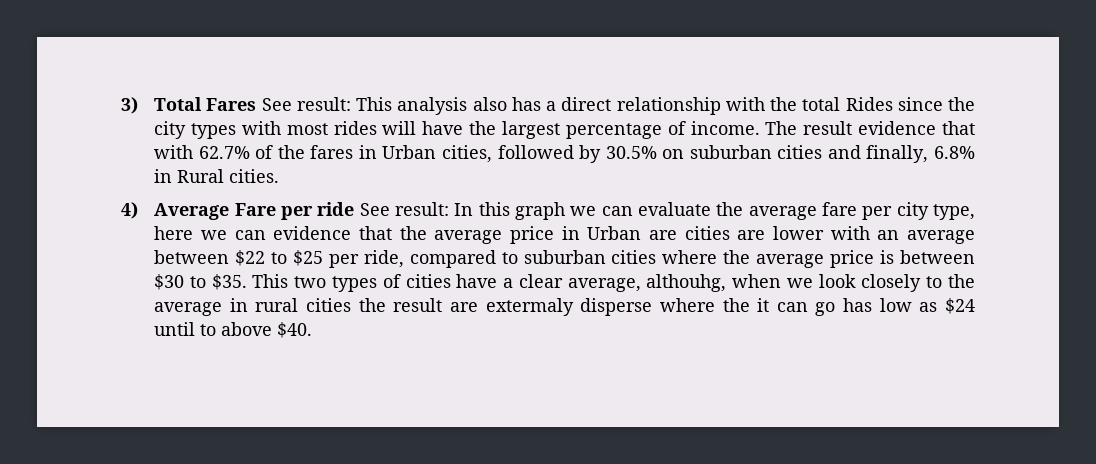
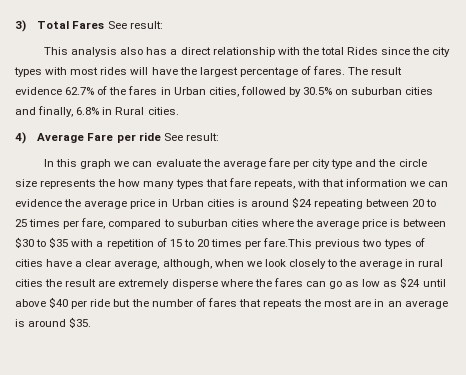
- 3) Total Fares See result: This analysis also has a direct relationship with the total Rides since the city types with most rides will have the largest percentage of income.
+ 3) Total Fares See result:
+ This analysis also has a direct relationship with the total Rides since the city types with most rides will have the largest percentage of fares.
- The result evidence that with 62.7% of the fares in Urban cities, followed by 30.5% on suburban cities and finally, 6.8% in Rural cities.
+ The result evidence 62.7% of the fares in Urban cities, followed by 30.5% on suburban cities and finally, 6.8% in Rural cities.
- 4) Average Fare per ride See result: In this graph we can evaluate the average fare per city type, here we can evidence that the average price in Urban are cities are lower with an average between $22 to $25 per ride, compared to suburban cities where the average price is between $30 to $35. This two types of cities have a clear average, althouhg, when we look closely to the average in rural cities the result are extermaly disperse where the it can go has low as $24 until to above $40.
+ 4) Average Fare per ride See result:
+ In this graph we can evaluate the average fare per city type and the circle size represents the how many types that fare repeats, with that information we can evidence the average price in Urban cities is around $24 repeating between 20 to 25 times per fare, compared to suburban cities where the average price is between $30 to $35 with a repetition of 15 to 20 times per fare.This previous two types of cities have a clear average, although, when we look closely to the average in rural cities the result are extremely disperse where the fares can go as low as $24 until above $40 per ride but the number of fares that repeats the most are in an average is around $35.

